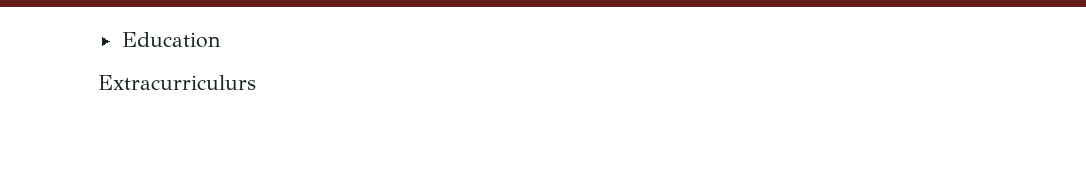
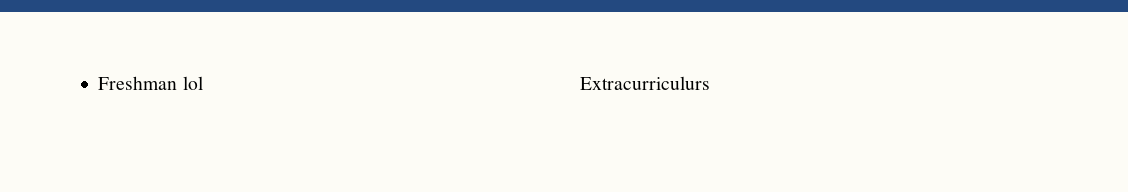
- Education
+ Freshman lol

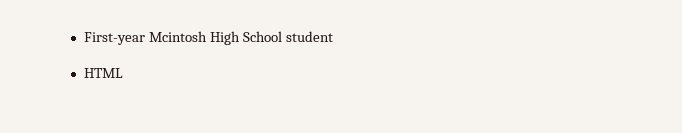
- Freshman lol
- Extracurriculurs
+ First-year Mcintosh High School student
+ HTML

